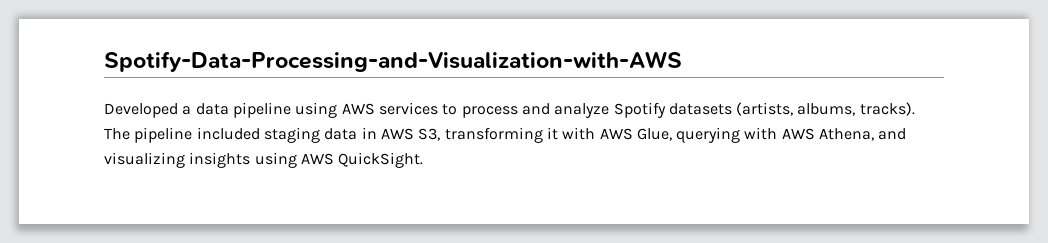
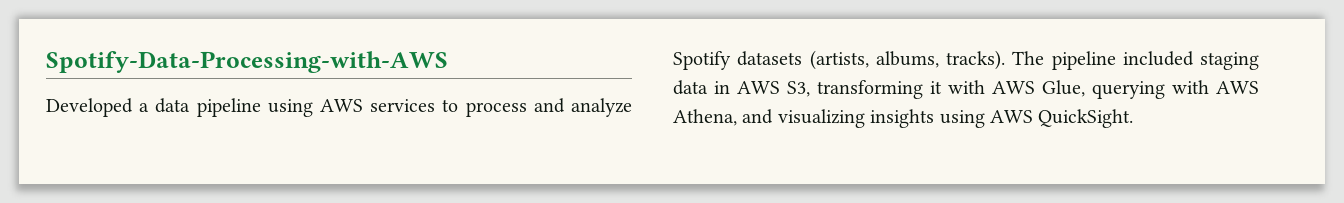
- Spotify-Data-Processing-and-Visualization-with-AWS
+ Spotify-Data-Processing-with-AWS

